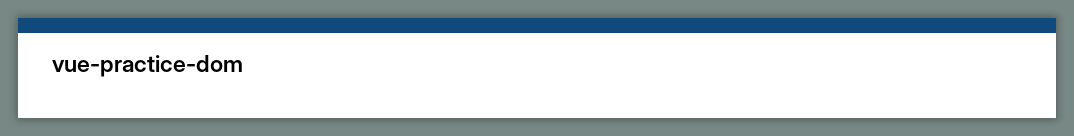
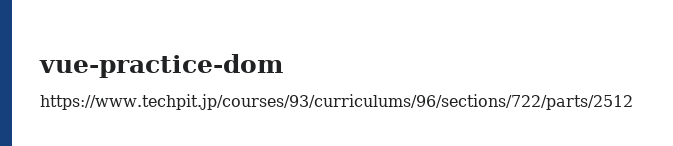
+ https://www.techpit.jp/courses/93/curriculums/96/sections/722/parts/2512

